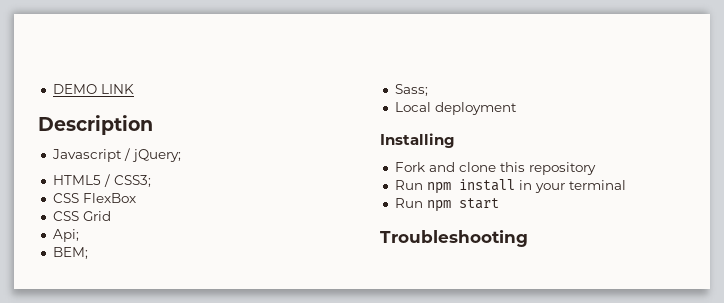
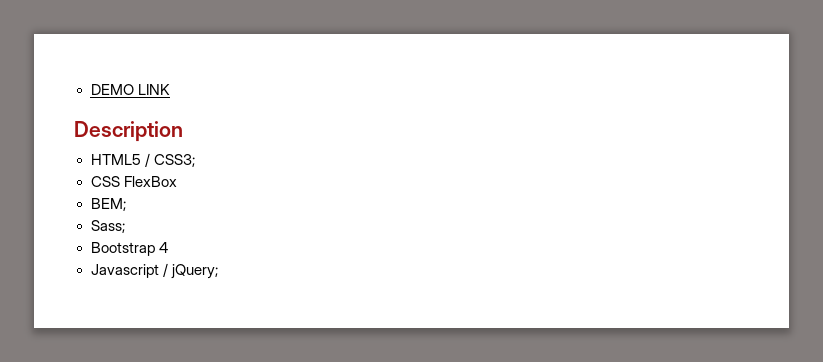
- Javascript / jQuery;
- CSS Grid
- Api;
- Local deployment
- Installing
- Fork and clone this repository
- Run npm install in your terminal
- Run npm start
- Troubleshooting
+ Bootstrap 4
+ Javascript / jQuery;

